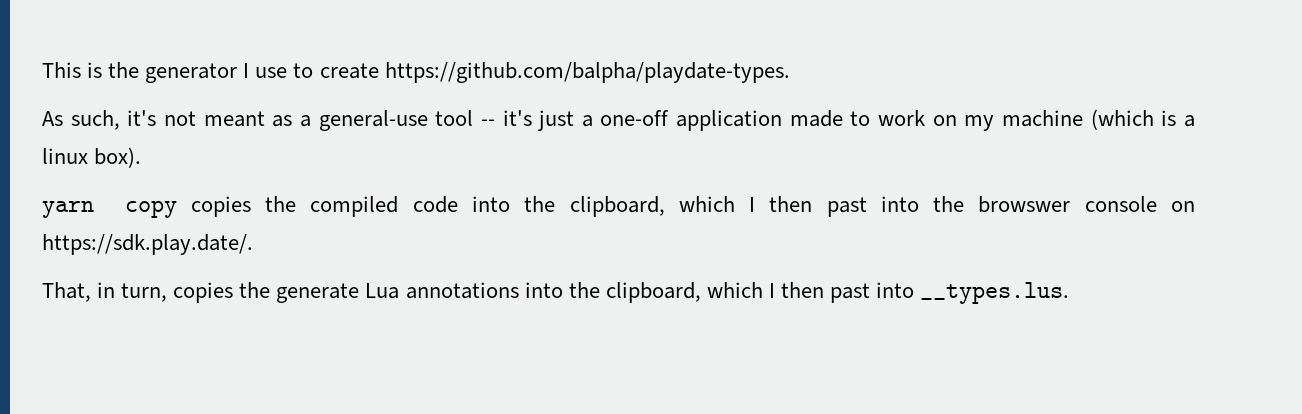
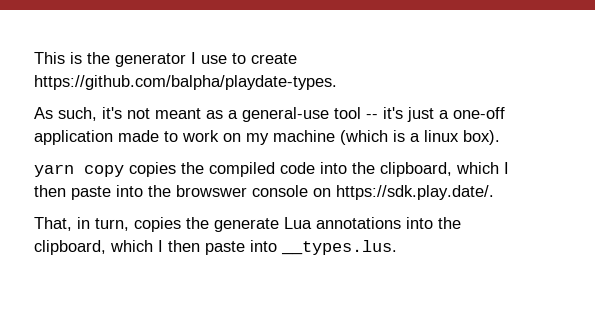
- yarn copy copies the compiled code into the clipboard, which I then past into the browswer console on https://sdk.play.date/.
+ yarn copy copies the compiled code into the clipboard, which I then paste into the browswer console on https://sdk.play.date/.
- That, in turn, copies the generate Lua annotations into the clipboard, which I then past into __types.lus.
+ That, in turn, copies the generate Lua annotations into the clipboard, which I then paste into __types.lus.

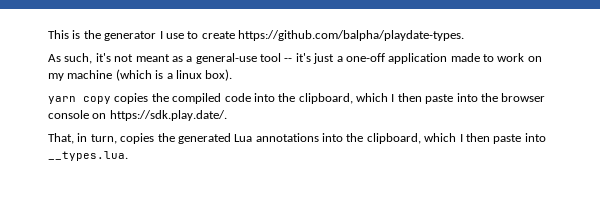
- yarn copy copies the compiled code into the clipboard, which I then paste into the browswer console on https://sdk.play.date/.
+ yarn copy copies the compiled code into the clipboard, which I then paste into the browser console on https://sdk.play.date/.
- That, in turn, copies the generate Lua annotations into the clipboard, which I then paste into __types.lus.
+ That, in turn, copies the generated Lua annotations into the clipboard, which I then paste into __types.lua.

